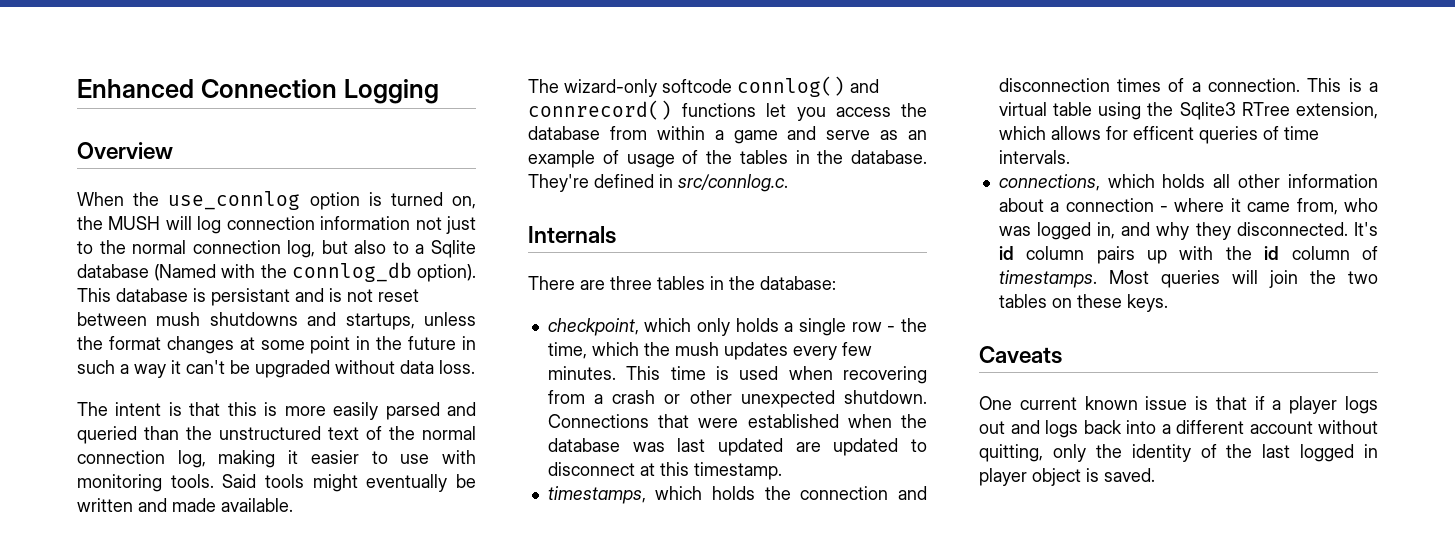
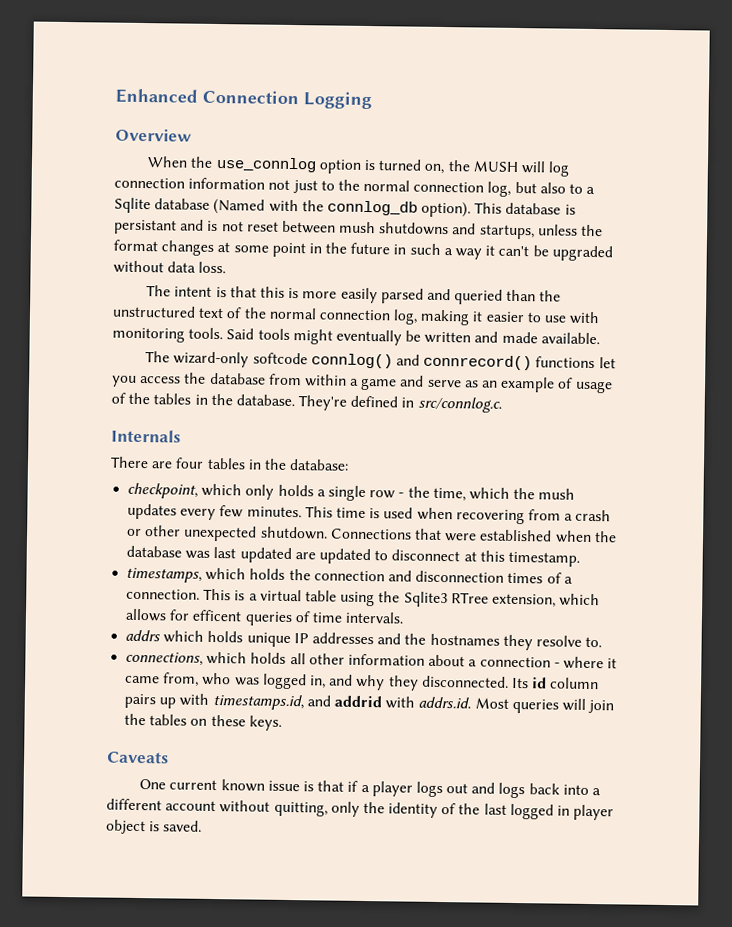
- There are three tables in the database:
+ There are four tables in the database:
+ addrs which holds unique IP addresses and the hostnames they resolve to.
- It's id column pairs up with the id column of timestamps. Most queries will join the two tables on these keys.
+ Its id column pairs up with timestamps.id, and addrid with addrs.id. Most queries will join the tables on these keys.

